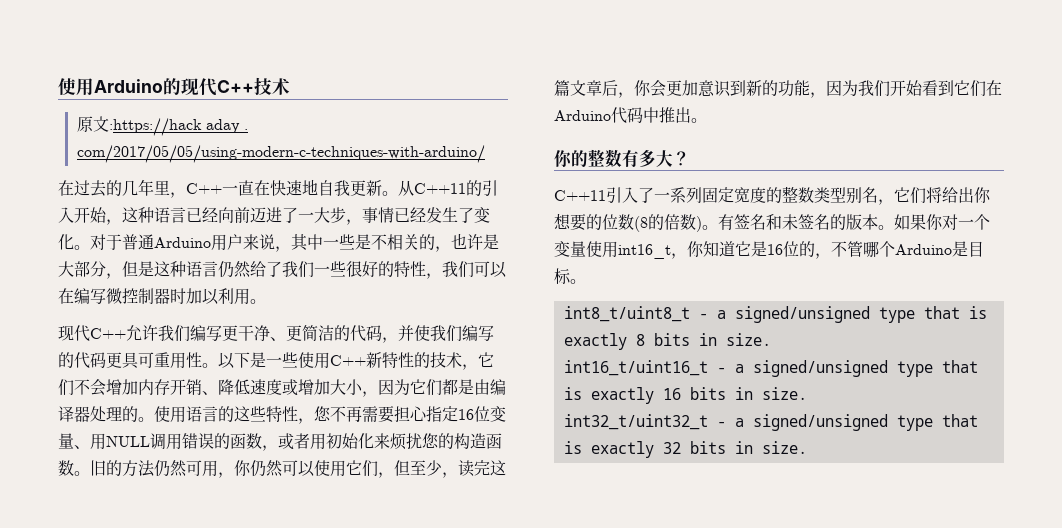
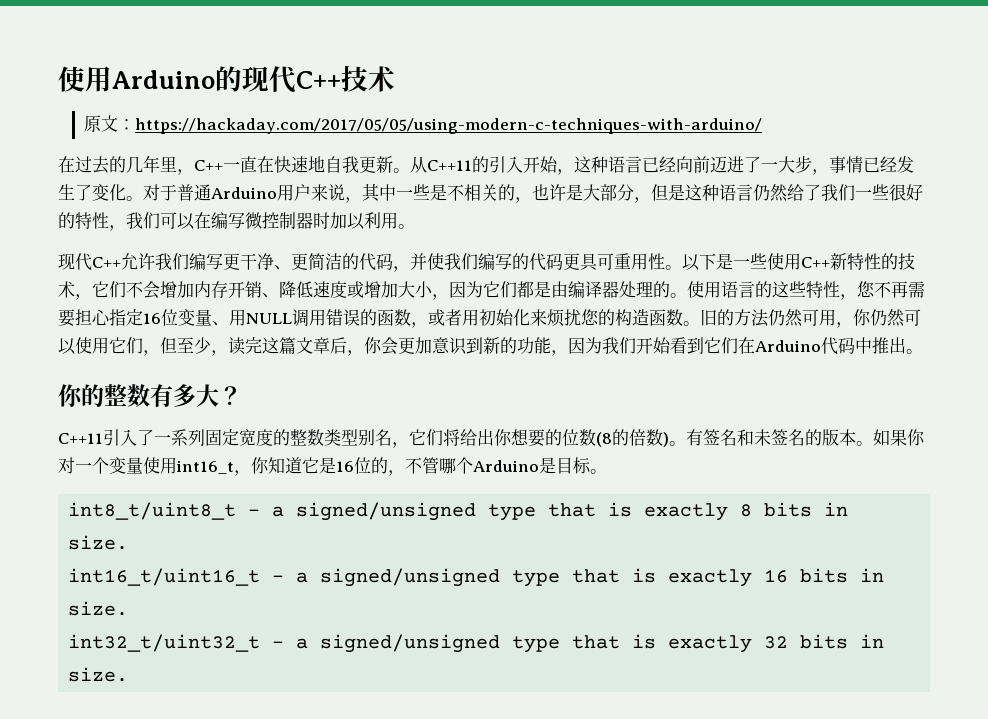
- 原文:https://hack aday . com/2017/05/05/using-modern-c-techniques-with-arduino/
+ 原文：https://hackaday.com/2017/05/05/using-modern-c-techniques-with-arduino/

